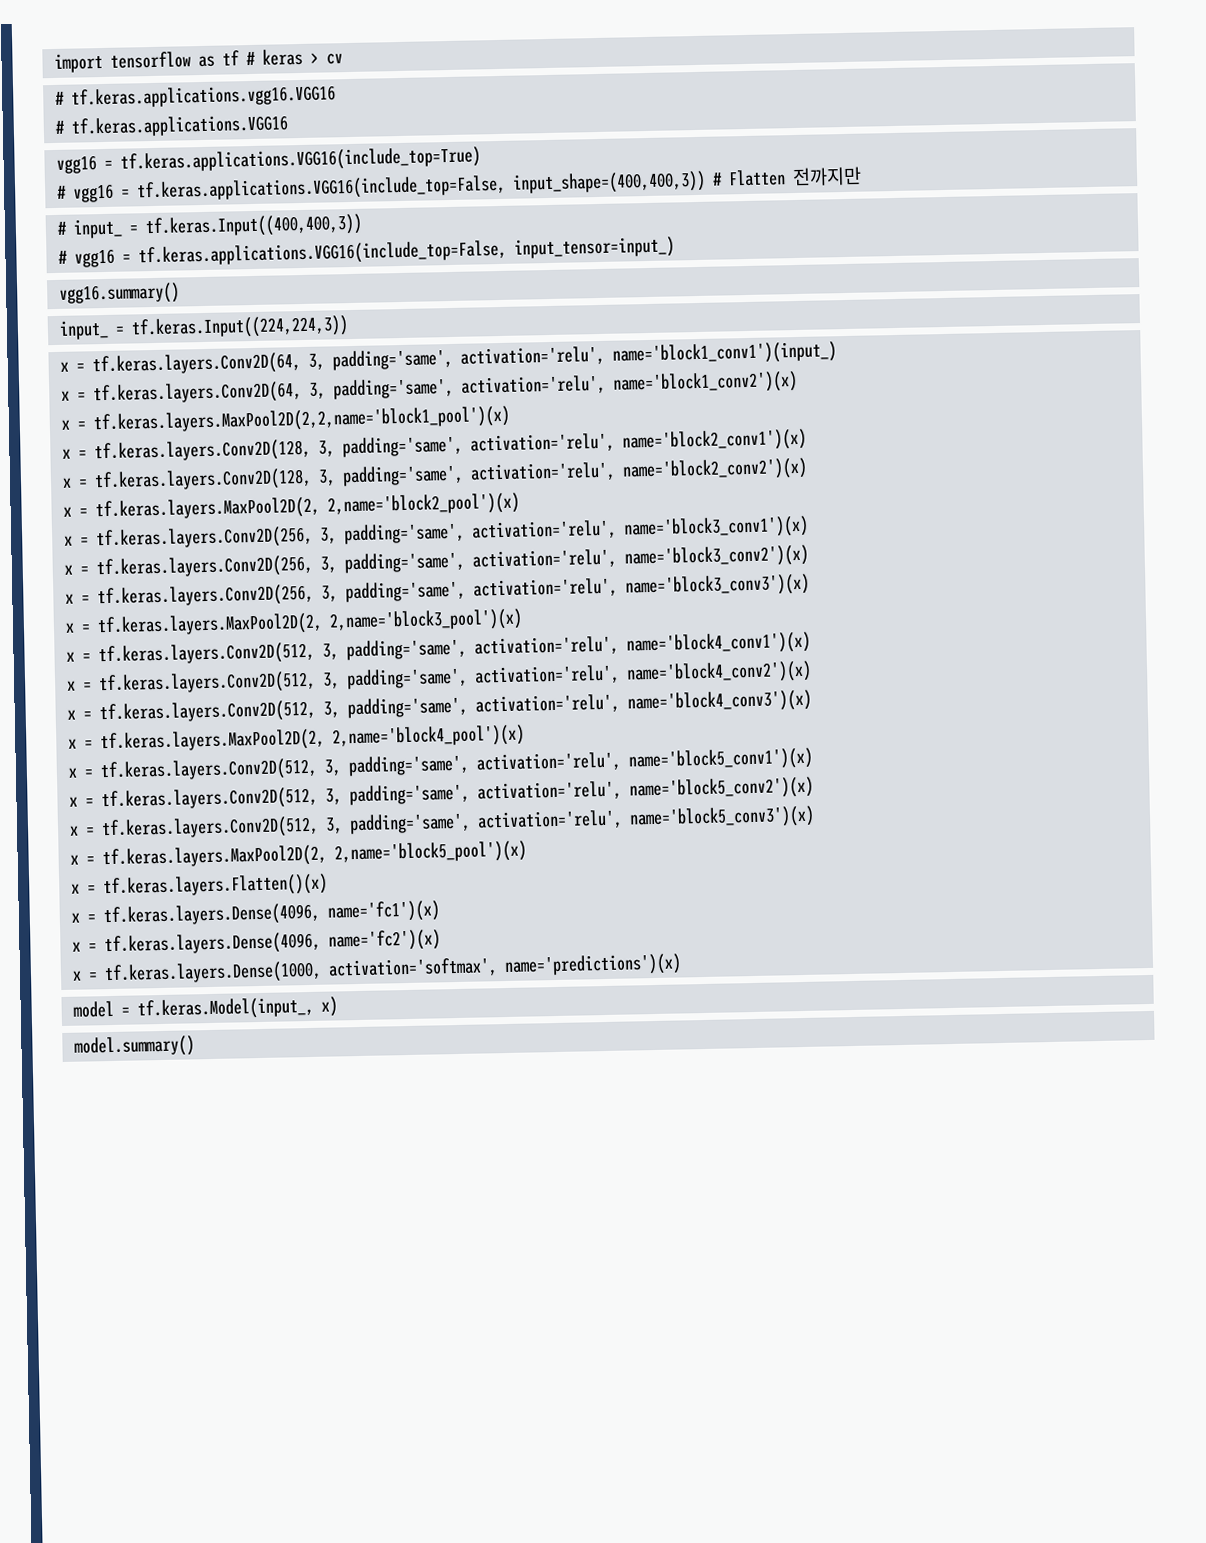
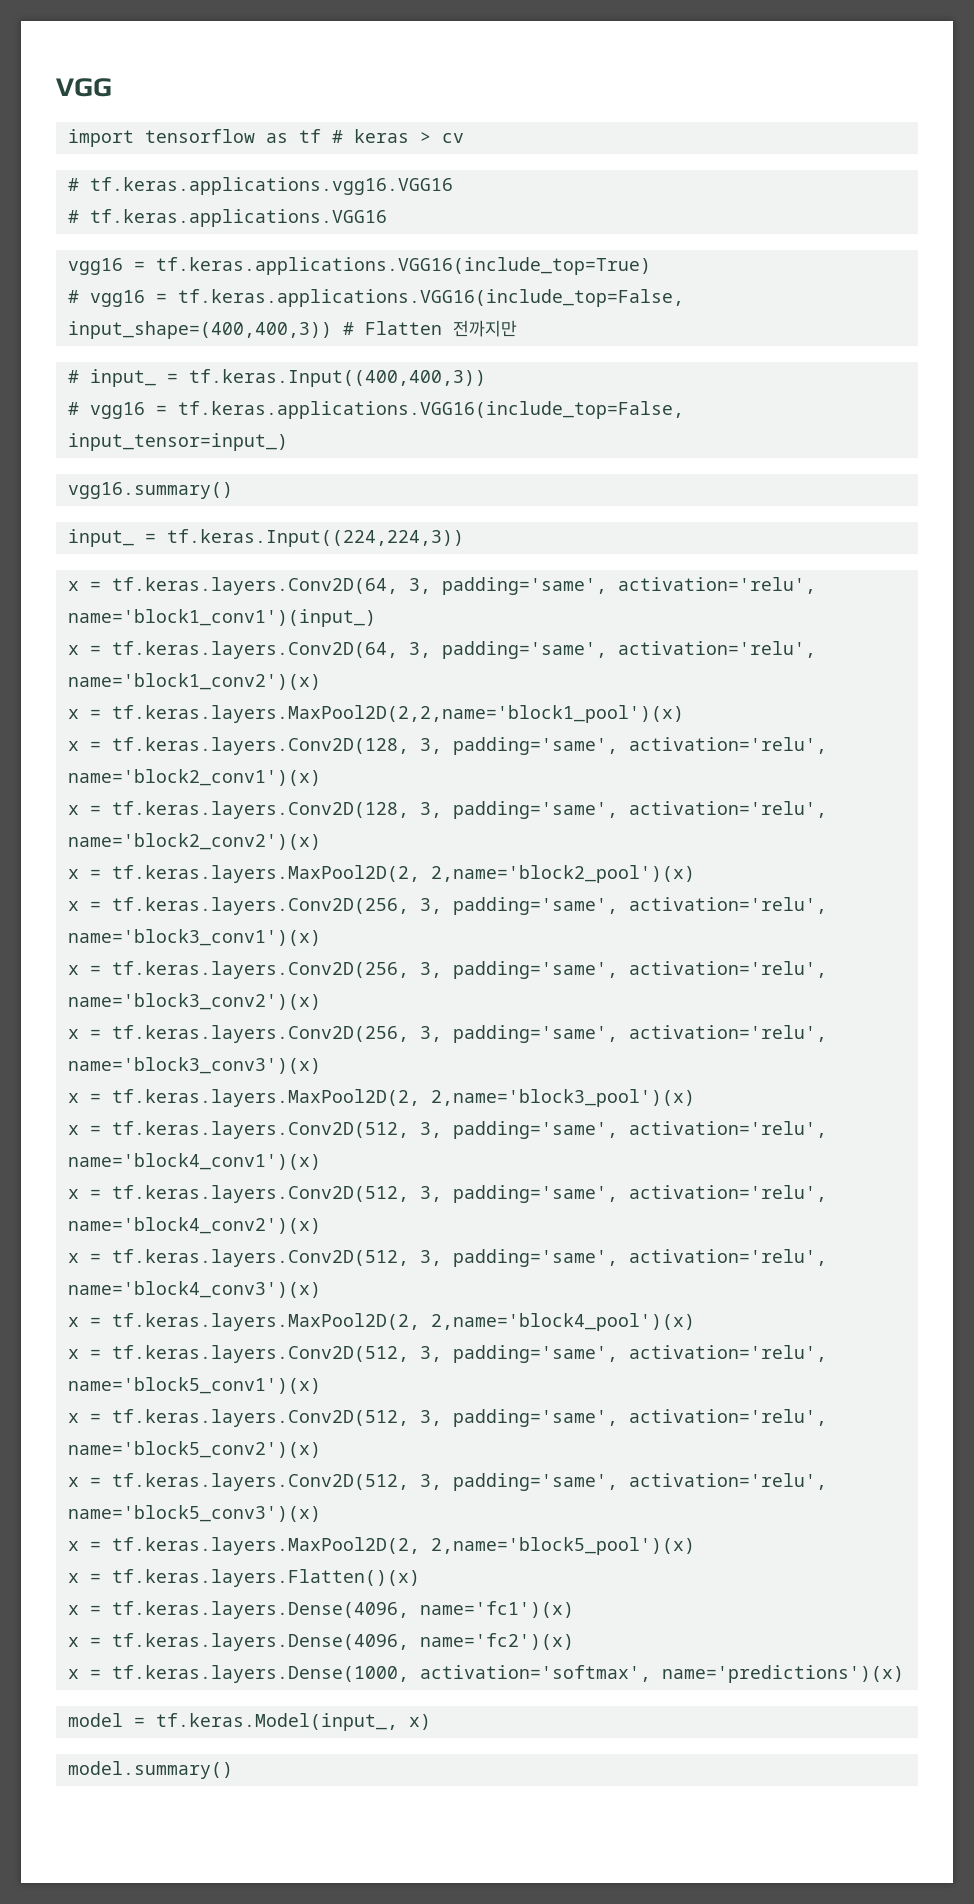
+ VGG

